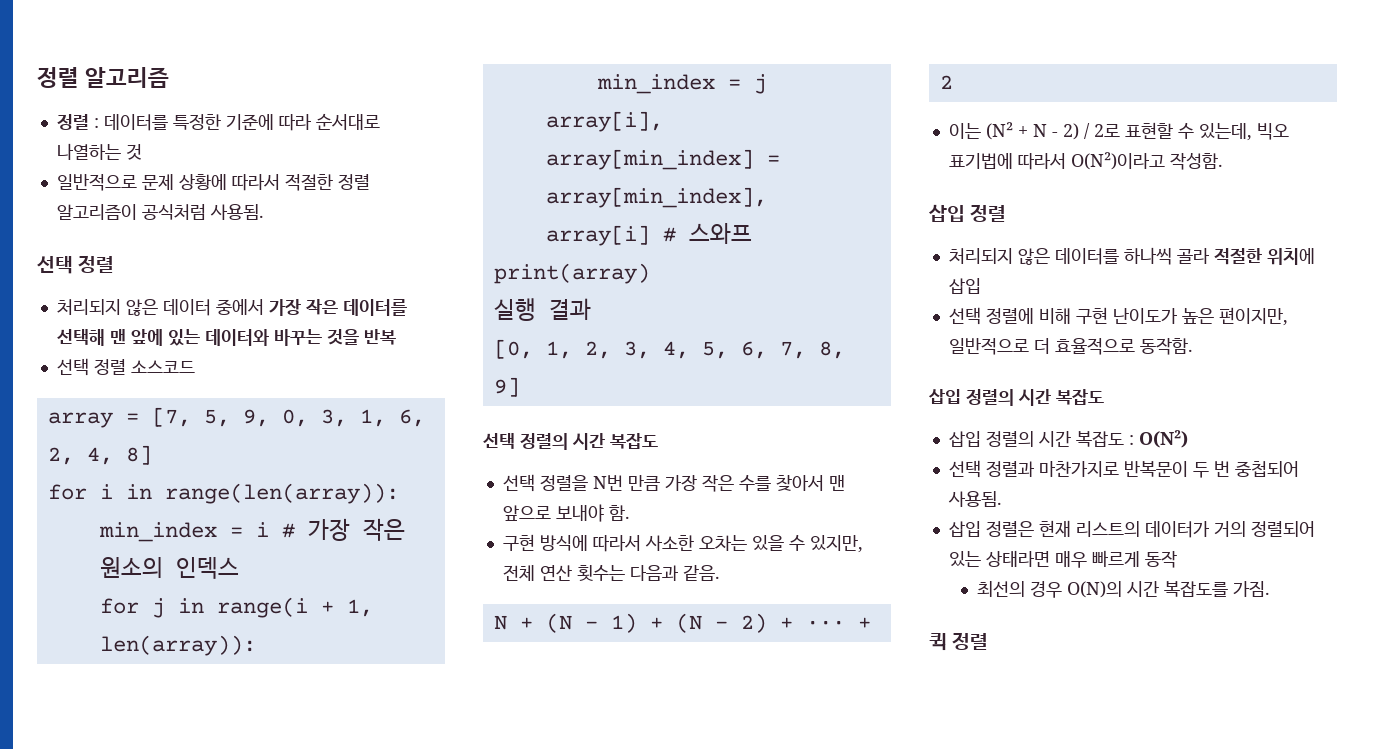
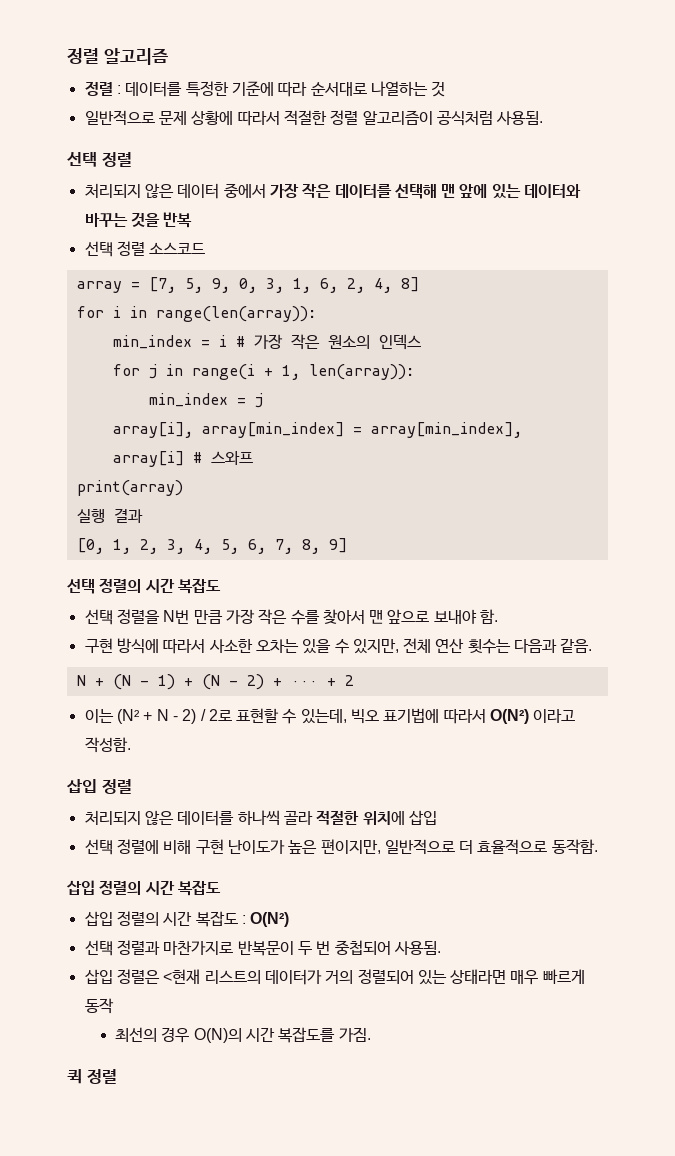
- 이는 (N² + N - 2) / 2로 표현할 수 있는데, 빅오 표기법에 따라서 O(N²)이라고 작성함.
+ 이는 (N² + N - 2) / 2로 표현할 수 있는데, 빅오 표기법에 따라서 O(N²) 이라고 작성함.
- 삽입 정렬은 현재 리스트의 데이터가 거의 정렬되어 있는 상태라면 매우 빠르게 동작
+ 삽입 정렬은 <현재 리스트의 데이터가 거의 정렬되어 있는 상태라면 매우 빠르게 동작

